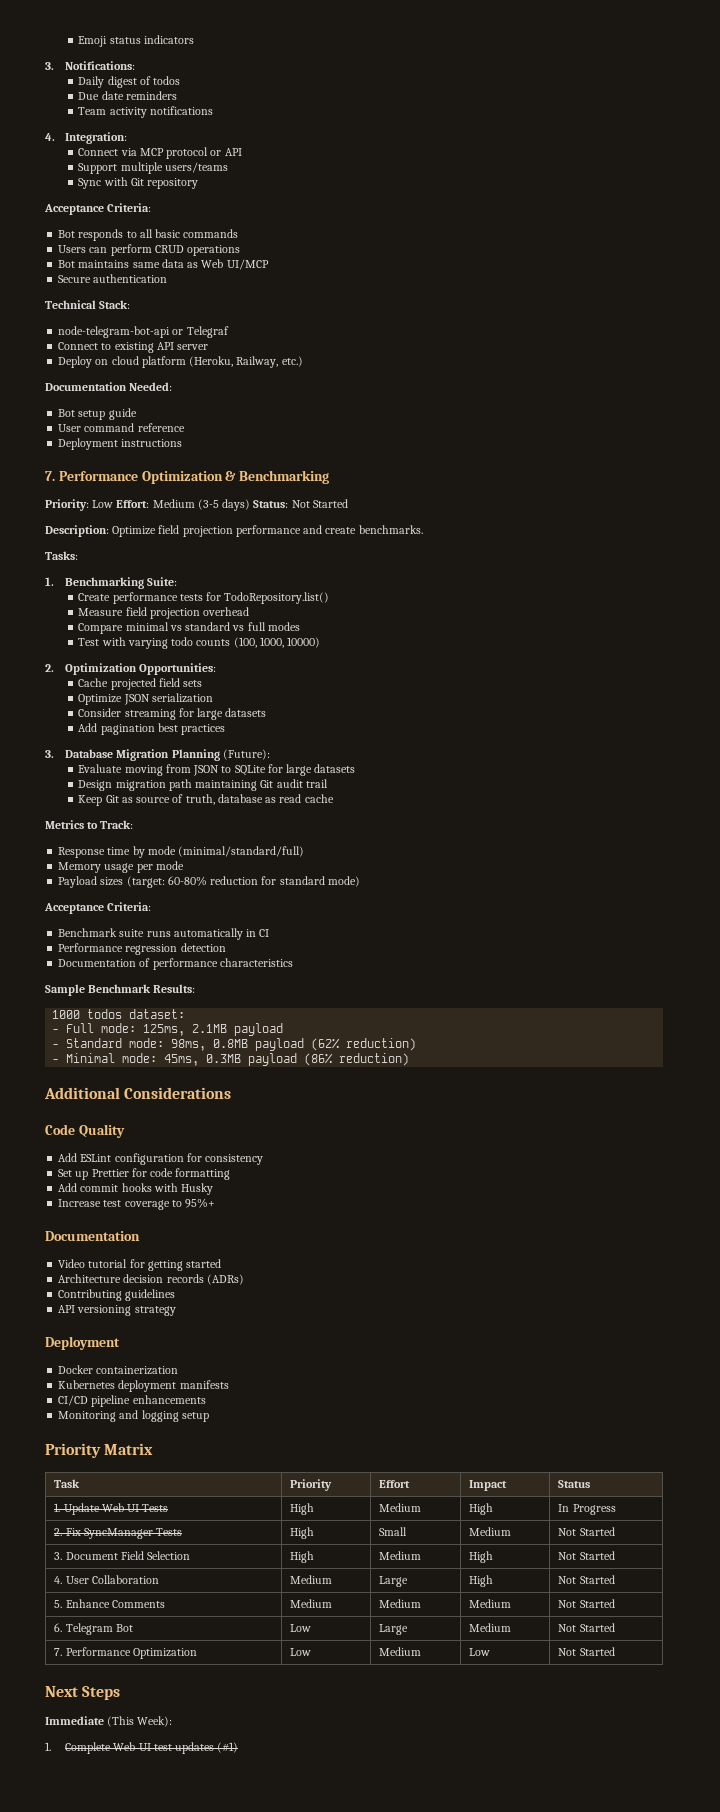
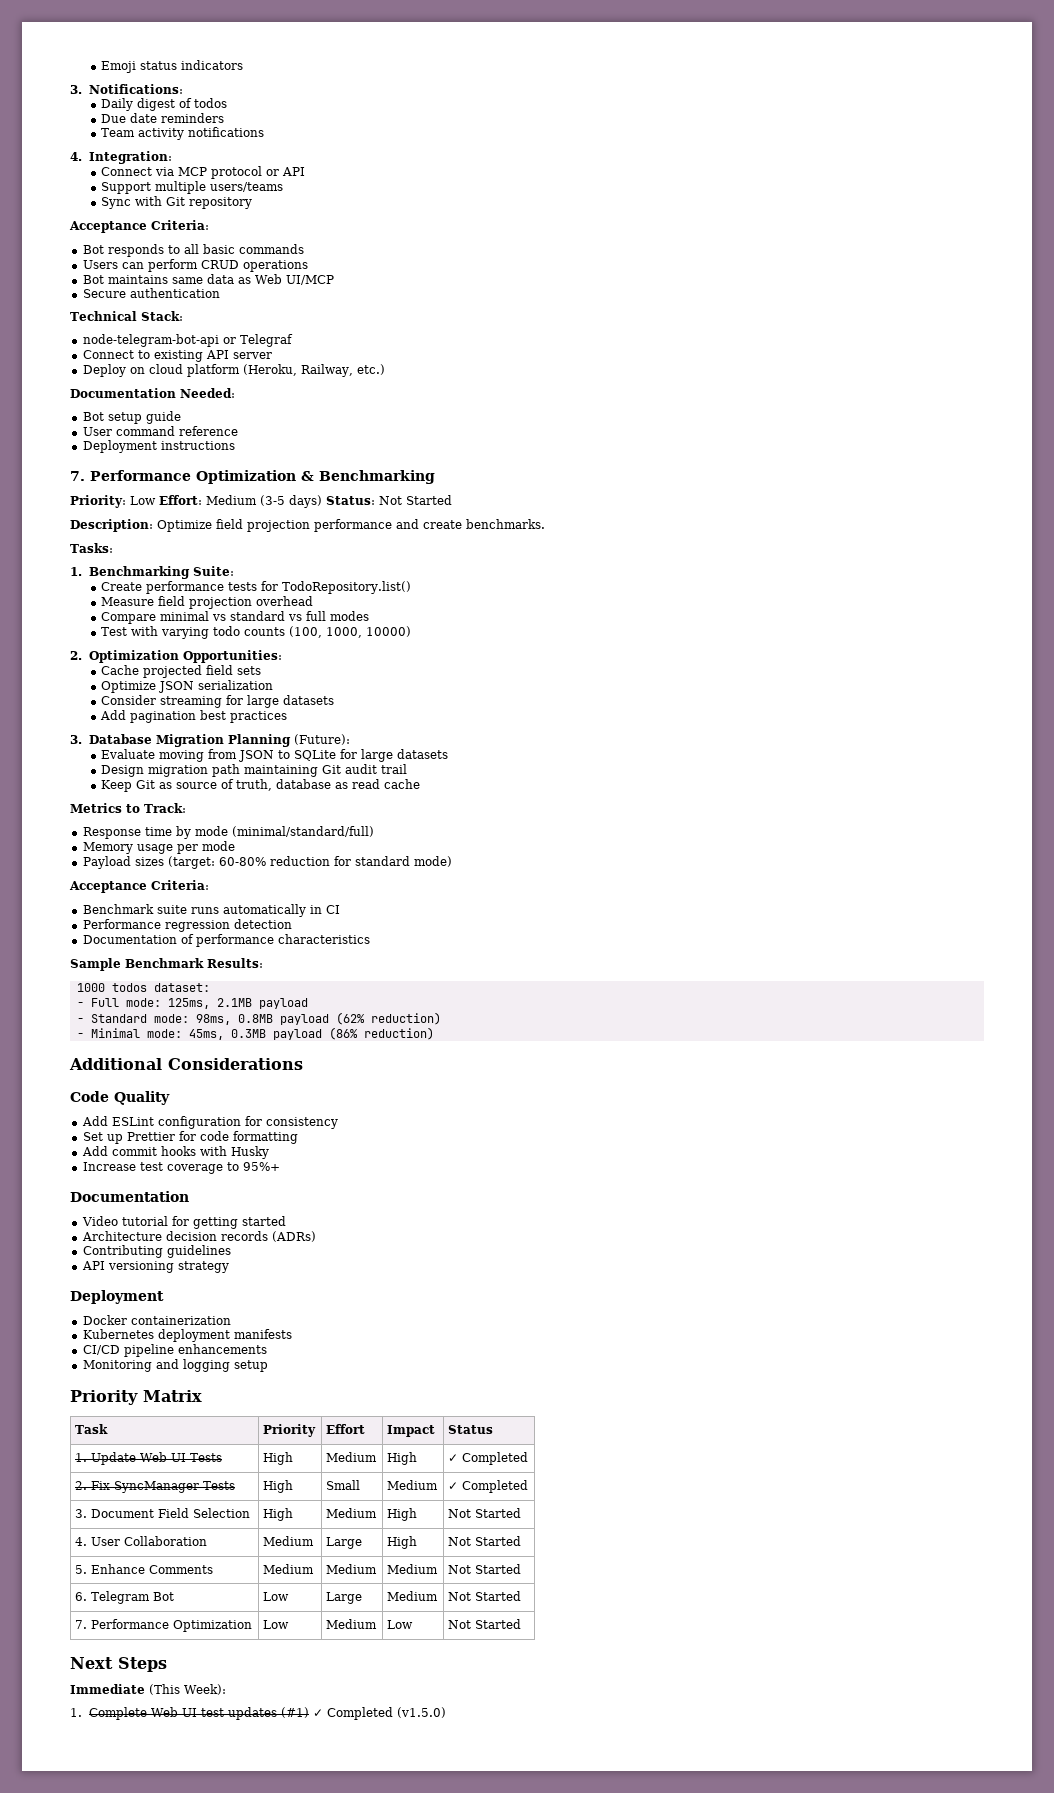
- 1. Update Web UI Tests | High | Medium | High | In Progress
+ 1. Update Web UI Tests | High | Medium | High | ✓ Completed
- 2. Fix SyncManager Tests | High | Small | Medium | Not Started
+ 2. Fix SyncManager Tests | High | Small | Medium | ✓ Completed
- 1. Complete Web UI test updates (#1)
+ 1. Complete Web UI test updates (#1) ✓ Completed (v1.5.0)

